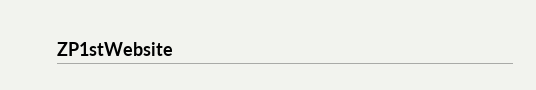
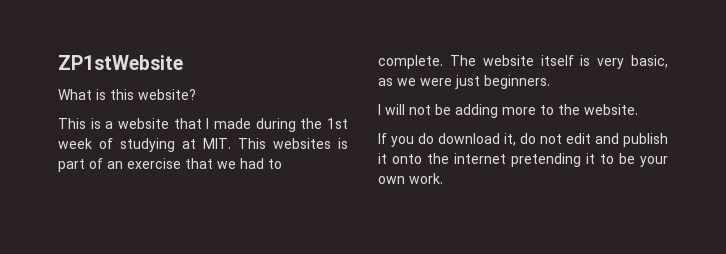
+ What is this website?
+ This is a website that I made during the 1st week of studying at MIT. This websites is part of an exercise that we had to complete. The website itself is very basic, as we were just beginners.
+ I will not be adding more to the website.
+ If you do download it, do not edit and publish it onto the internet pretending it to be your own work.

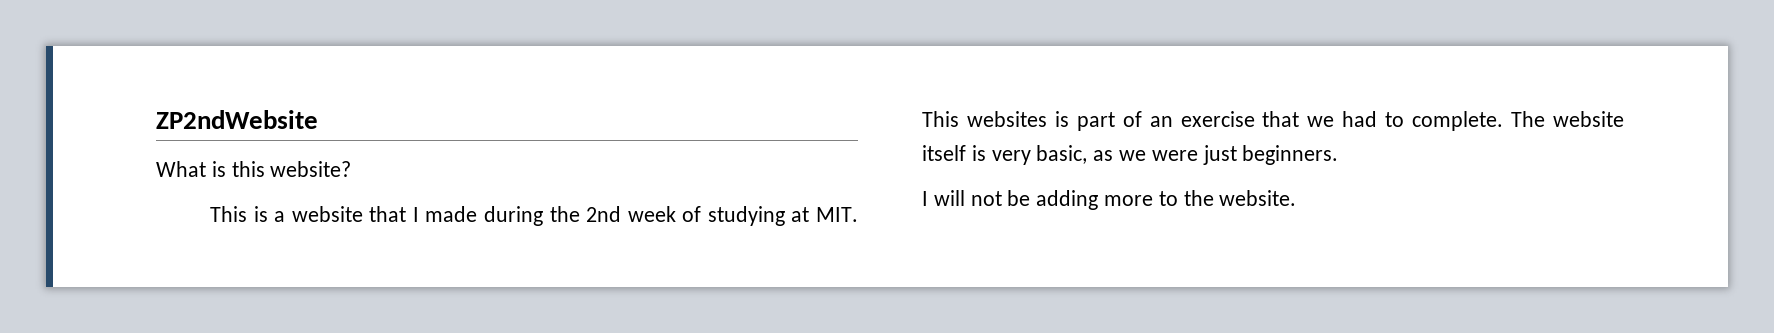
- ZP1stWebsite
+ ZP2ndWebsite
- This is a website that I made during the 1st week of studying at MIT. This websites is part of an exercise that we had to complete.
+ This is a website that I made during the 2nd week of studying at MIT. This websites is part of an exercise that we had to complete.
- If you do download it, do not edit and publish it onto the internet pretending it to be your own work.

